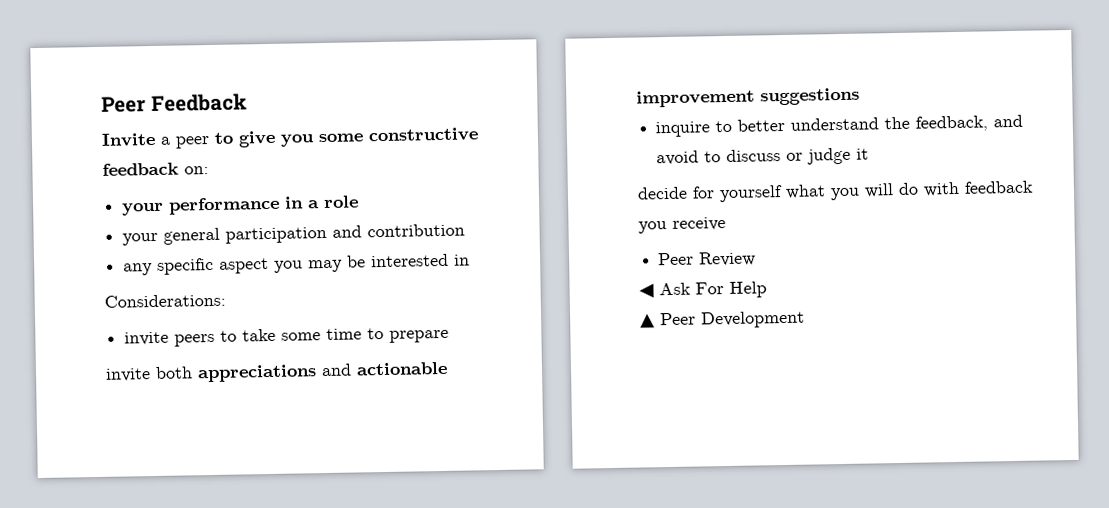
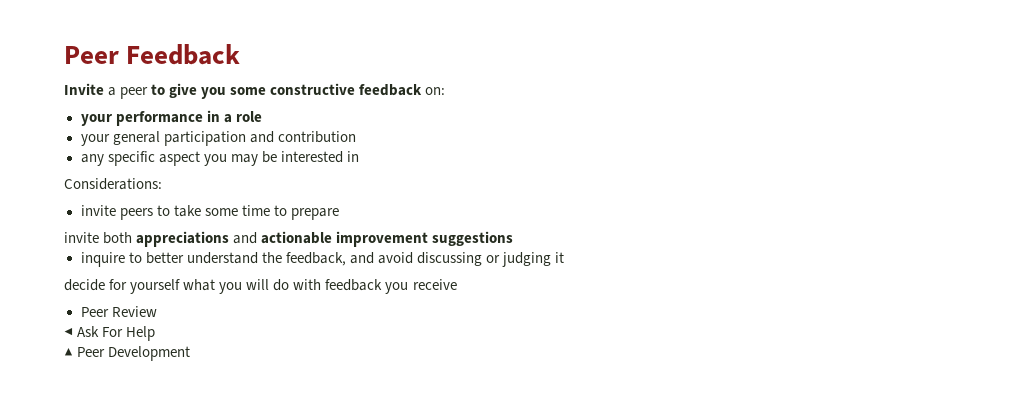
- inquire to better understand the feedback, and avoid to discuss or judge it
+ inquire to better understand the feedback, and avoid discussing or judging it

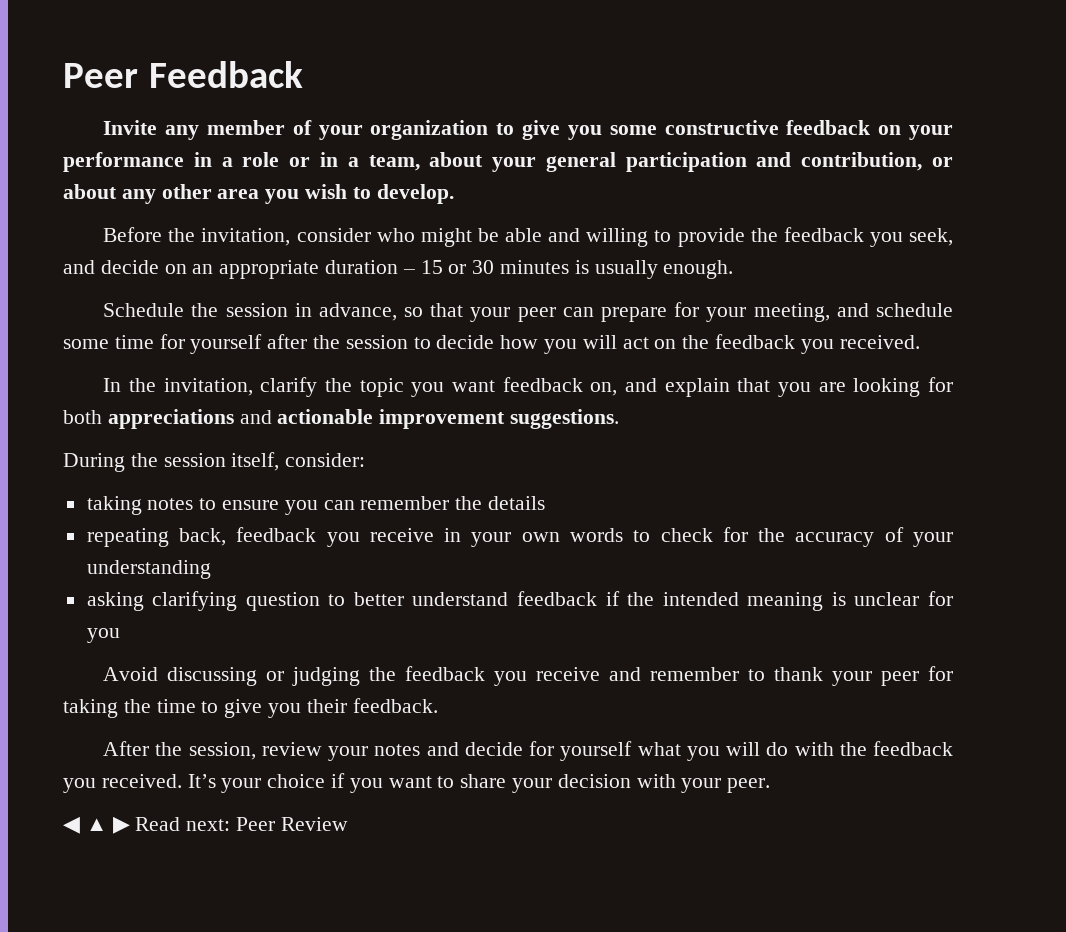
- Invite a peer to give you some constructive feedback on:
- your performance in a role
- your general participation and contribution
- any specific aspect you may be interested in
- Considerations:
- invite peers to take some time to prepare
- invite both appreciations and actionable improvement suggestions
- inquire to better understand the feedback, and avoid discussing or judging it
- decide for yourself what you will do with feedback you receive
- Peer Review
- ◀ Ask For Help
- ▲ Peer Development
+ Invite any member of your organization to give you some constructive feedback on your performance in a role or in a team, about your general participation and contribution, or about any other area you wish to develop.
+ Before the invitation, consider who might be able and willing to provide the feedback you seek, and decide on an appropriate duration – 15 or 30 minutes is usually enough.
+ Schedule the session in advance, so that your peer can prepare for your meeting, and schedule some time for yourself after the session to decide how you will act on the feedback you received.
+ In the invitation, clarify the topic you want feedback on, and explain that you are looking for both appreciations and actionable improvement suggestions.
+ During the session itself, consider:
+ taking notes to ensure you can remember the details
+ repeating back, feedback you receive in your own words to check for the accuracy of your understanding
+ asking clarifying question to better understand feedback if the intended meaning is unclear for you
+ Avoid discussing or judging the feedback you receive and remember to thank your peer for taking the time to give you their feedback.
+ After the session, review your notes and decide for yourself what you will do with the feedback you received. It’s your choice if you want to share your decision with your peer.
+ ◀ ▲ ▶ Read next: Peer Review

